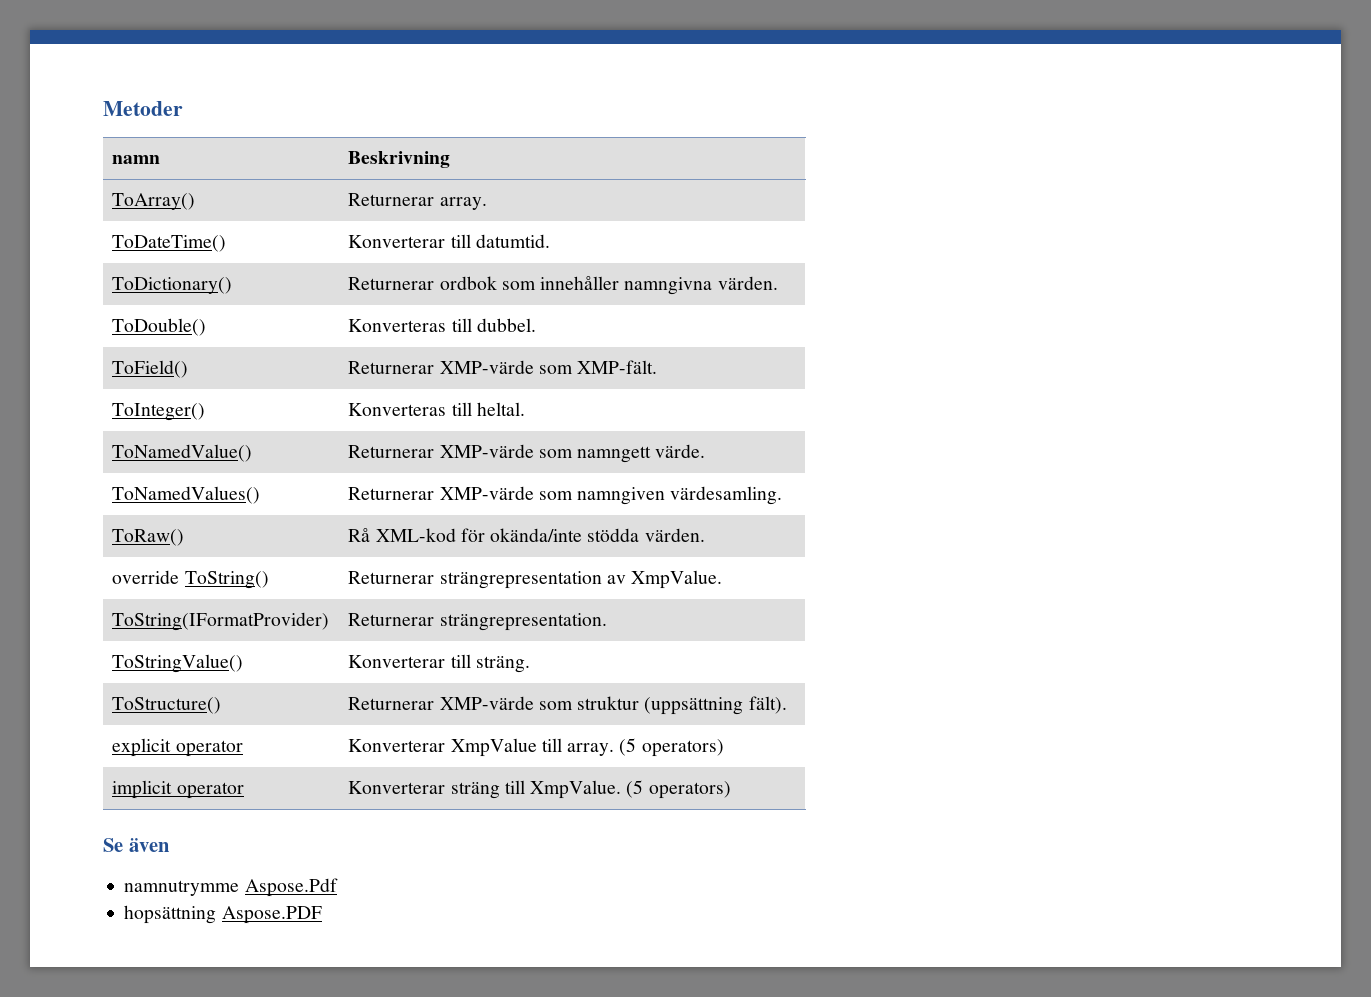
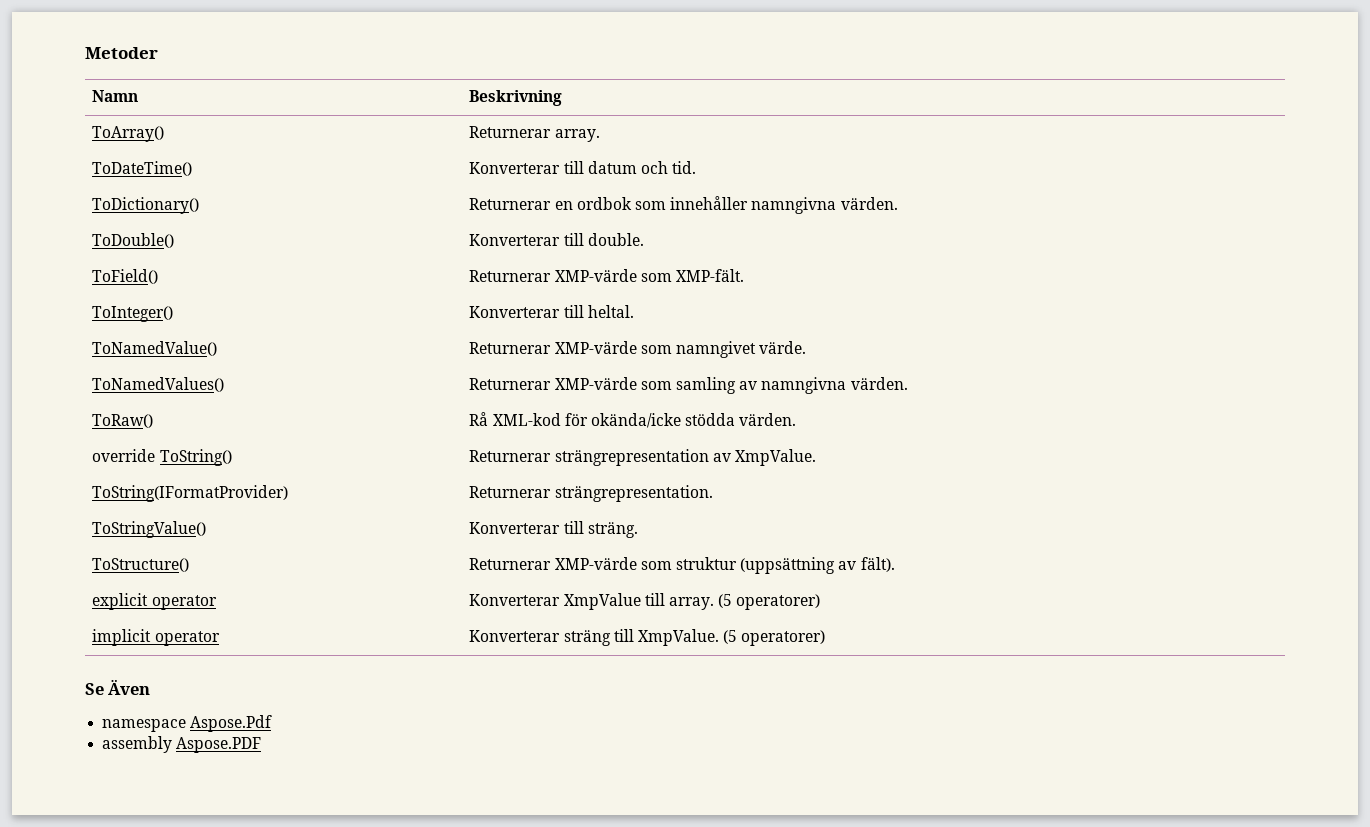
- namn | Beskrivning
+ Namn | Beskrivning
- ToDateTime() | Konverterar till datumtid.
+ ToDateTime() | Konverterar till datum och tid.
- ToDictionary() | Returnerar ordbok som innehåller namngivna värden.
+ ToDictionary() | Returnerar en ordbok som innehåller namngivna värden.
- ToDouble() | Konverteras till dubbel.
+ ToDouble() | Konverterar till double.
- ToInteger() | Konverteras till heltal.
+ ToInteger() | Konverterar till heltal.
- ToNamedValue() | Returnerar XMP-värde som namngett värde.
+ ToNamedValue() | Returnerar XMP-värde som namngivet värde.
- ToNamedValues() | Returnerar XMP-värde som namngiven värdesamling.
+ ToNamedValues() | Returnerar XMP-värde som samling av namngivna värden.
- ToRaw() | Rå XML-kod för okända/inte stödda värden.
+ ToRaw() | Rå XML-kod för okända/icke stödda värden.
- ToStructure() | Returnerar XMP-värde som struktur (uppsättning fält).
+ ToStructure() | Returnerar XMP-värde som struktur (uppsättning av fält).
- explicit operator | Konverterar XmpValue till array. (5 operators)
+ explicit operator | Konverterar XmpValue till array. (5 operatorer)
- implicit operator | Konverterar sträng till XmpValue. (5 operators)
+ implicit operator | Konverterar sträng till XmpValue. (5 operatorer)
- Se även
- namnutrymme Aspose.Pdf
+ Se Även
+ namespace Aspose.Pdf
- hopsättning Aspose.PDF
+ assembly Aspose.PDF

